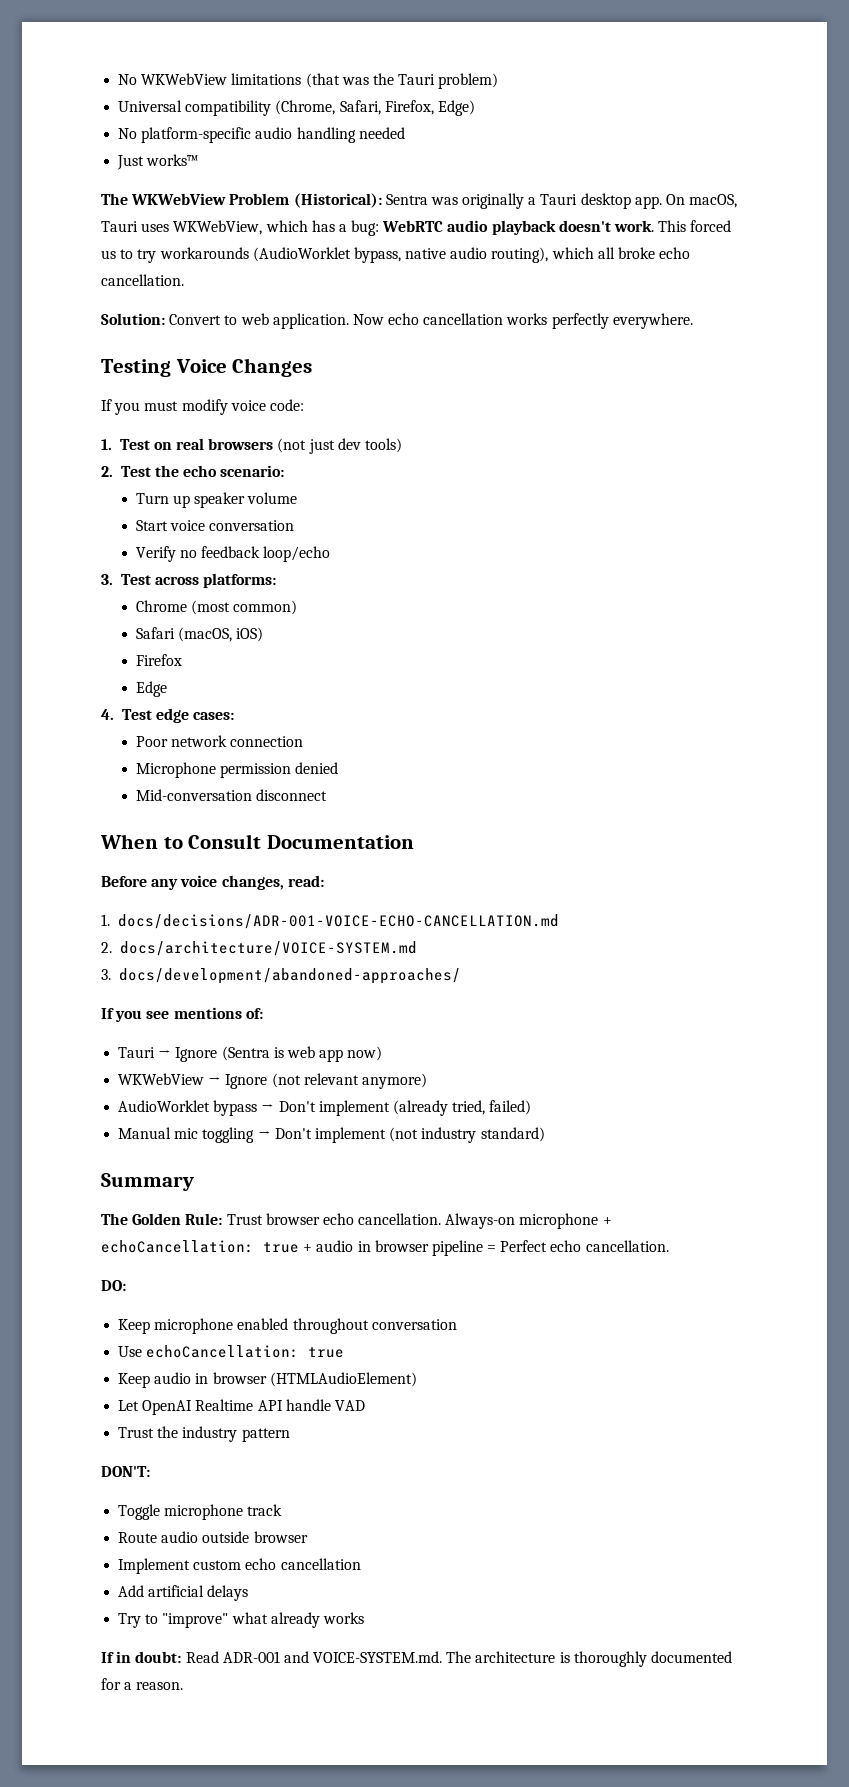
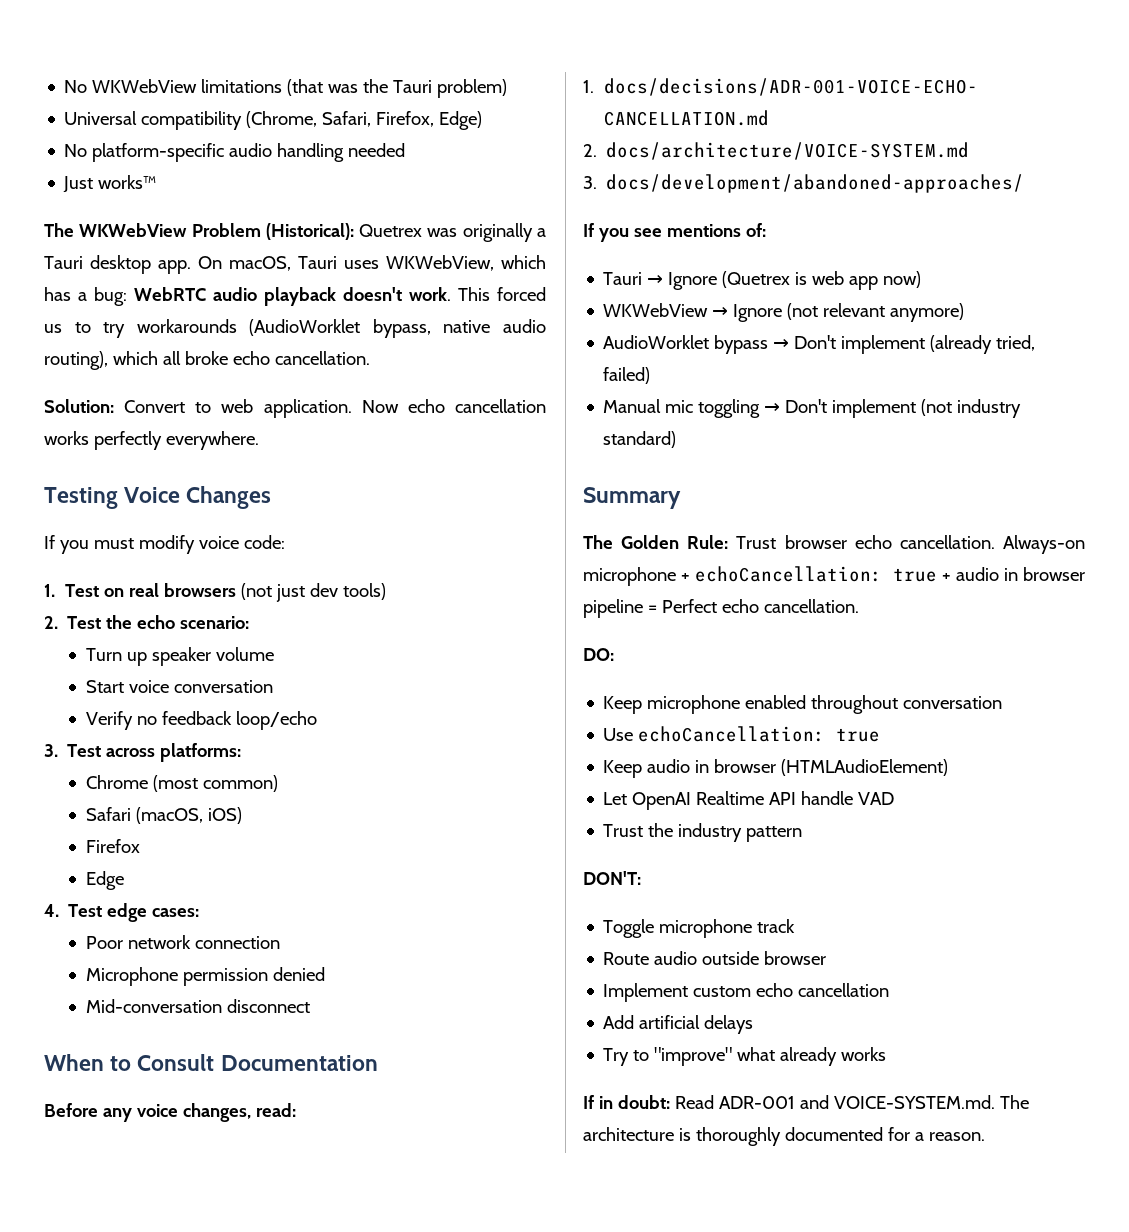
- The WKWebView Problem (Historical): Sentra was originally a Tauri desktop app.
+ The WKWebView Problem (Historical): Quetrex was originally a Tauri desktop app.
- Tauri → Ignore (Sentra is web app now)
+ Tauri → Ignore (Quetrex is web app now)

